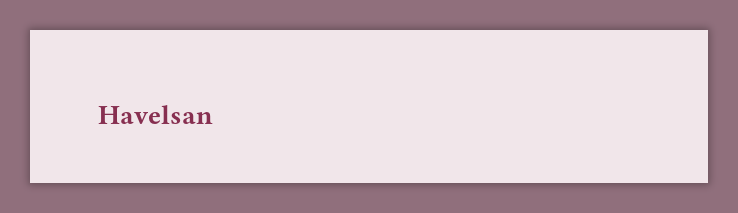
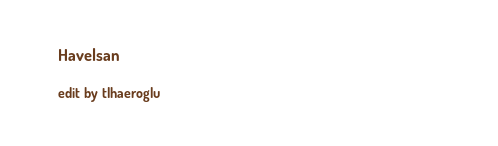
+ edit by tlhaeroglu

